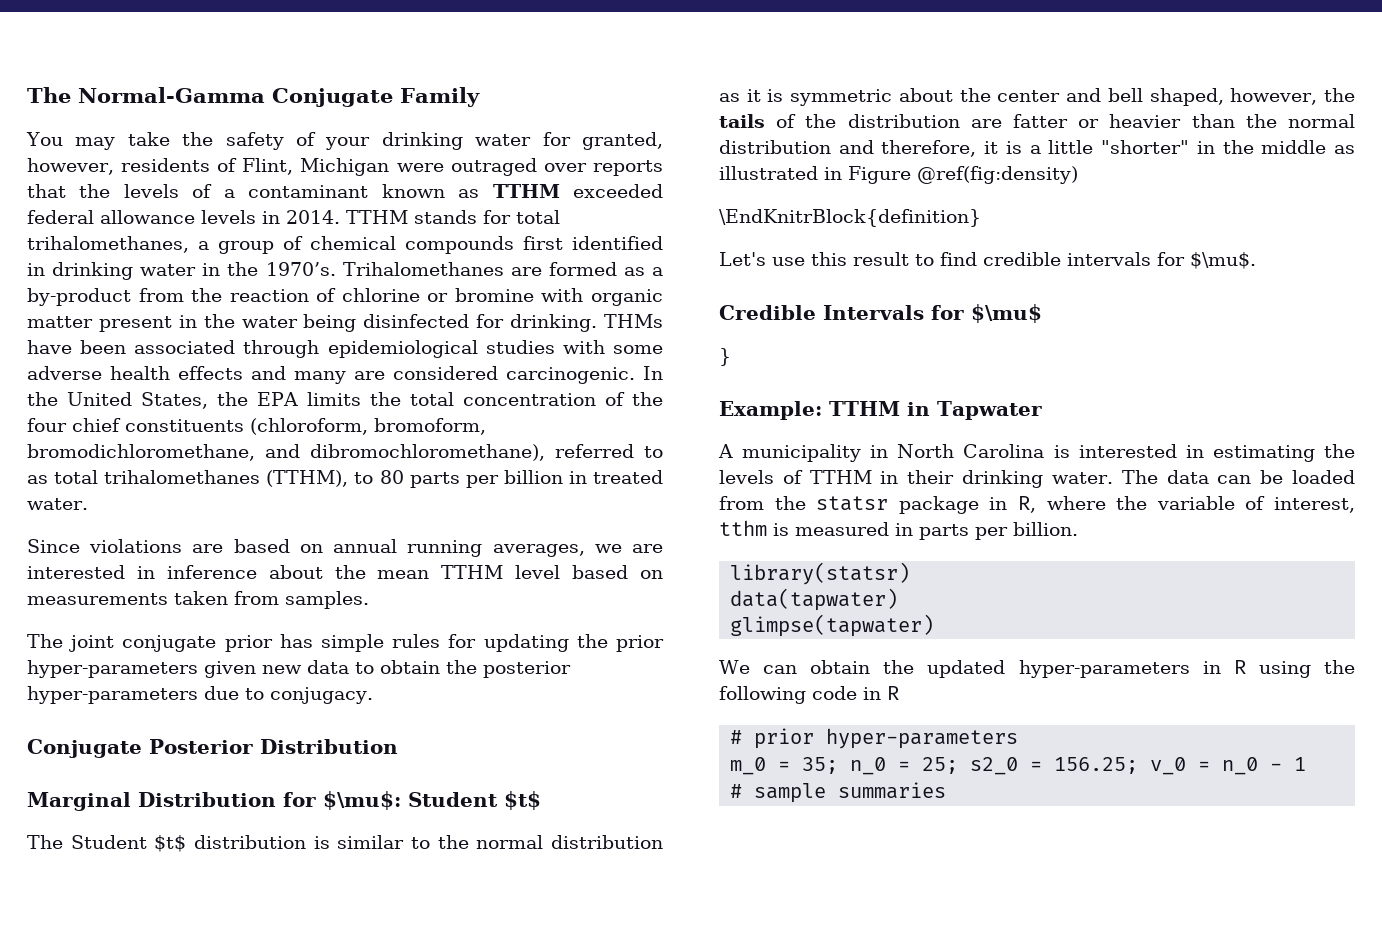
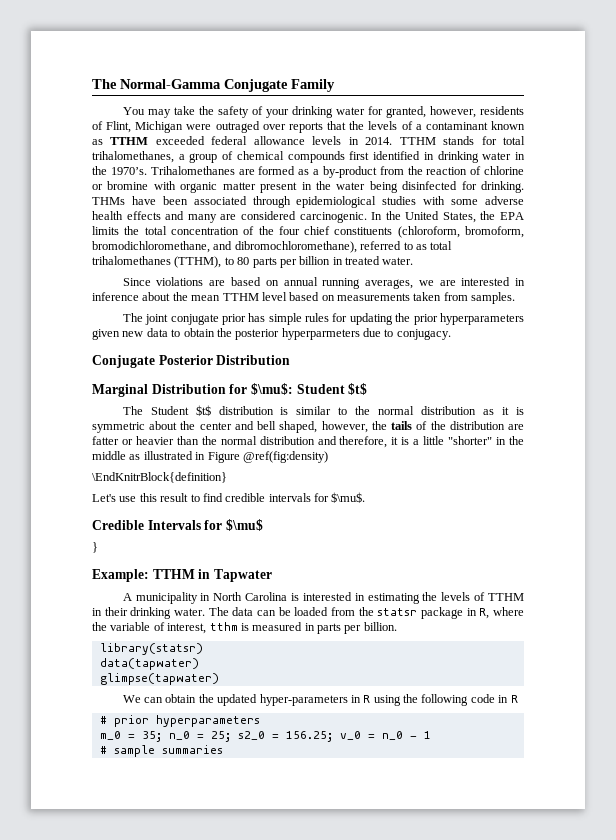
- The joint conjugate prior has simple rules for updating the prior hyper-parameters given new data to obtain the posterior hyper-parameters due to conjugacy.
+ The joint conjugate prior has simple rules for updating the prior hyperparameters given new data to obtain the posterior hyperparmeters due to conjugacy.
- # prior hyper-parameters
+ # prior hyperparameters

